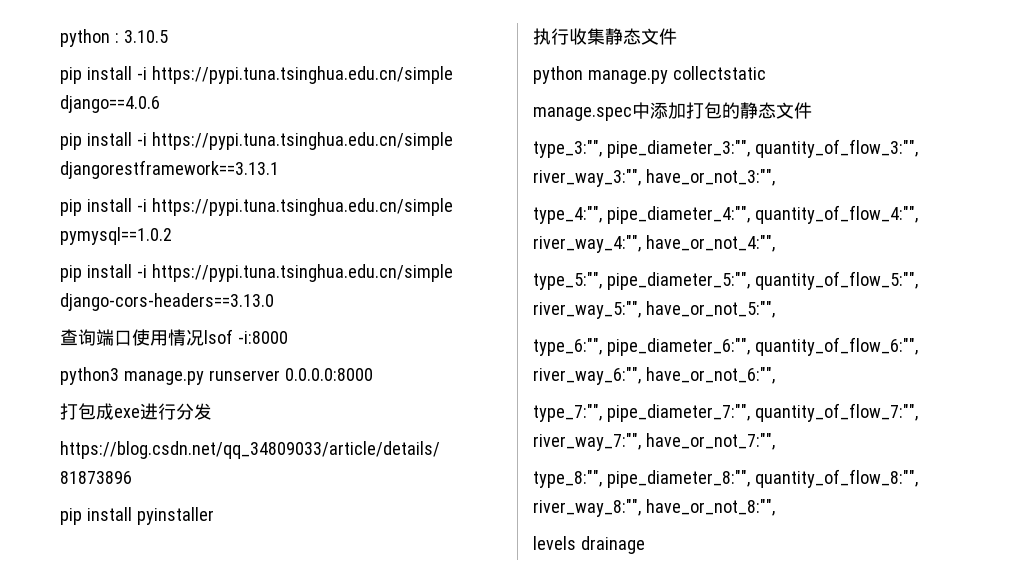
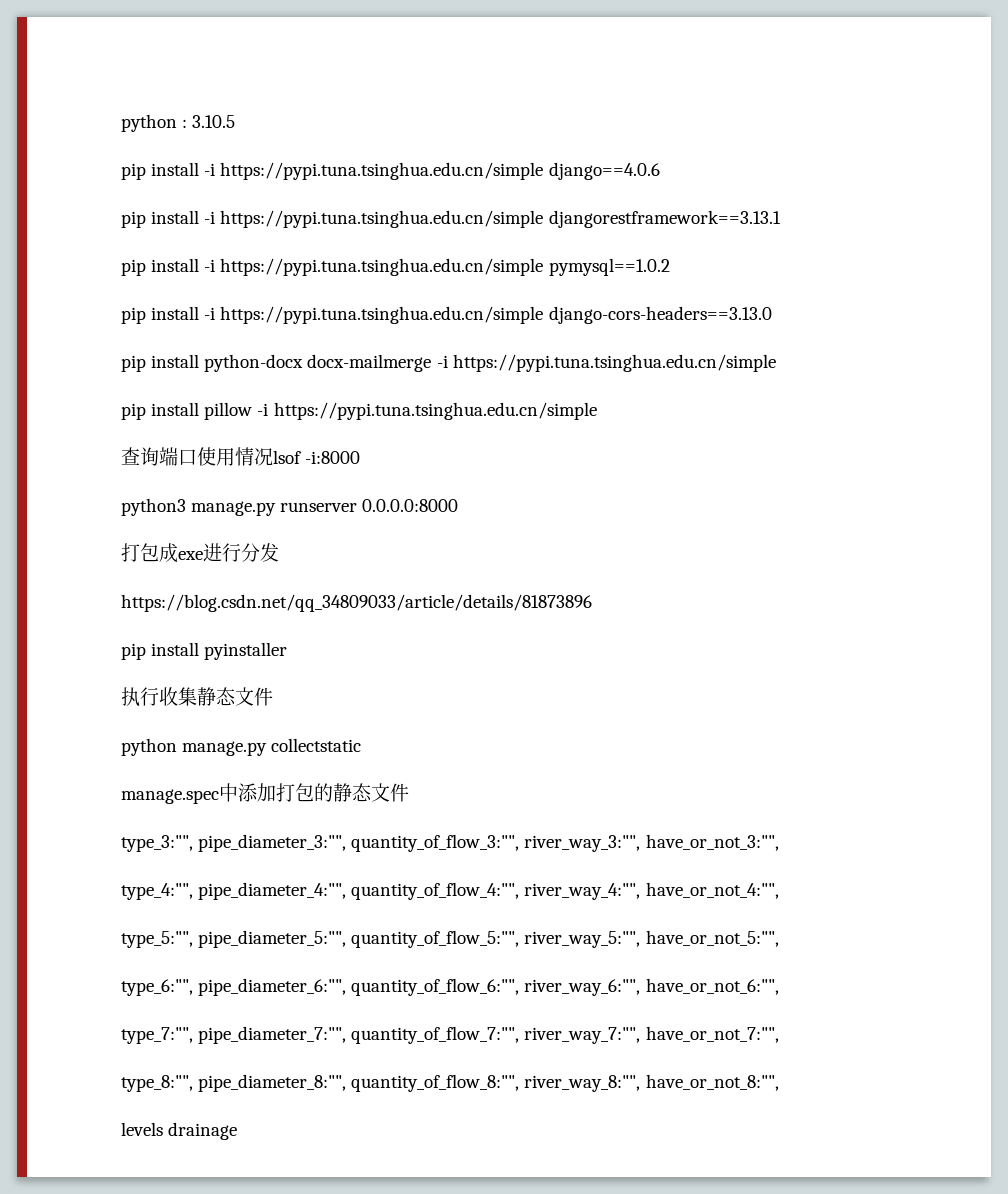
+ pip install python-docx docx-mailmerge -i https://pypi.tuna.tsinghua.edu.cn/simple
+ pip install pillow -i https://pypi.tuna.tsinghua.edu.cn/simple

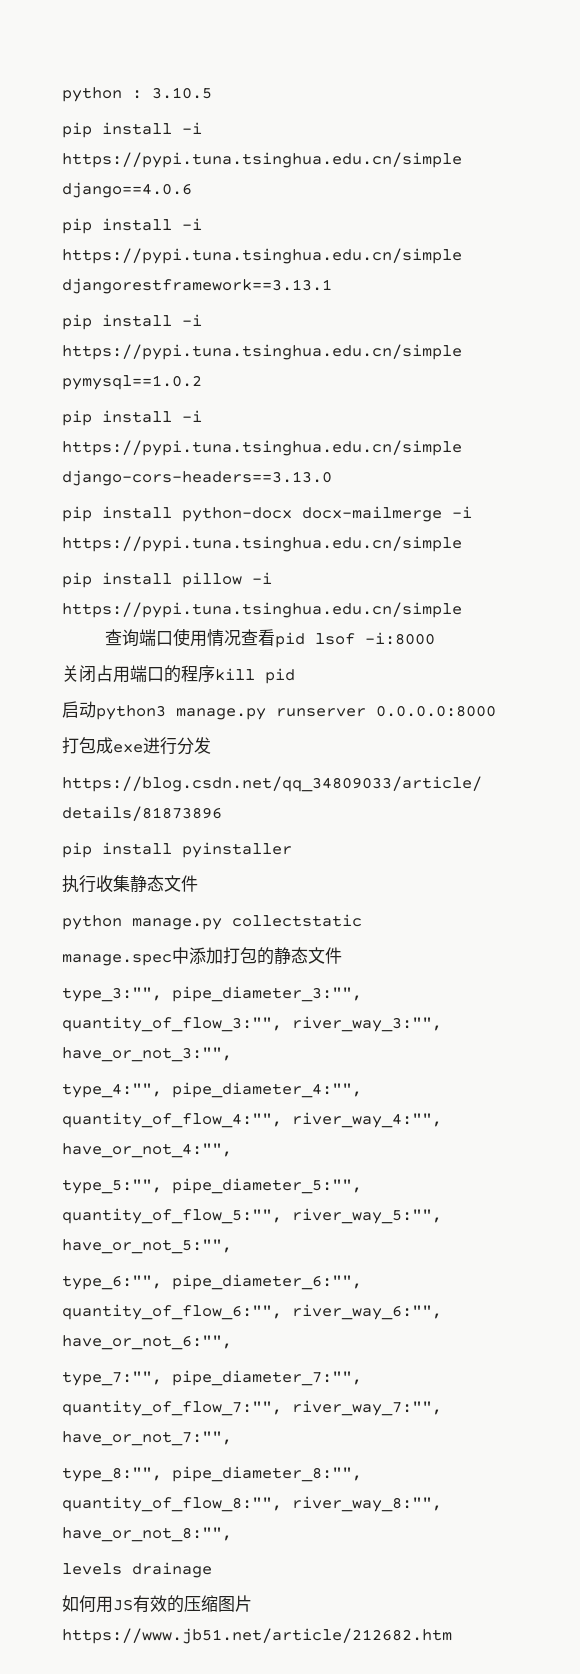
- 查询端口使用情况lsof -i:8000
+ 查询端口使用情况查看pid lsof -i:8000
- python3 manage.py runserver 0.0.0.0:8000
+ 关闭占用端口的程序kill pid
+ 启动python3 manage.py runserver 0.0.0.0:8000
+ 如何用JS有效的压缩图片https://www.jb51.net/article/212682.htm

